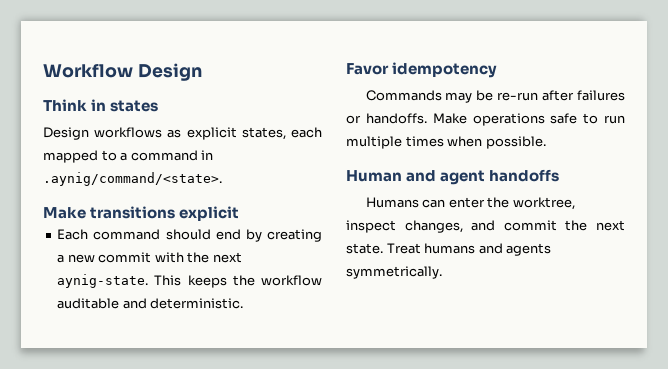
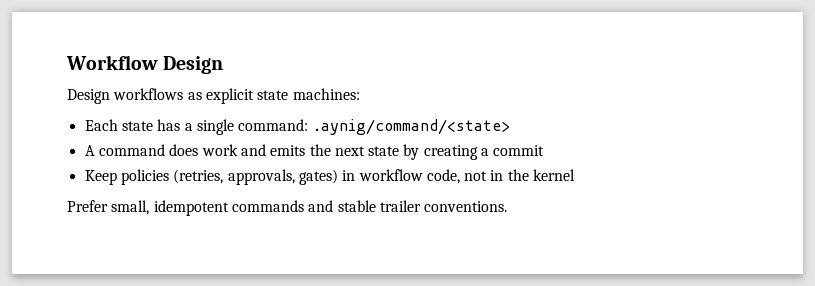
- Think in states
- Design workflows as explicit states, each mapped to a command in .aynig/command/<state>.
- Make transitions explicit
- Each command should end by creating a new commit with the next aynig-state. This keeps the workflow auditable and deterministic.
- Favor idempotency
- Commands may be re-run after failures or handoffs. Make operations safe to run multiple times when possible.
- Human and agent handoffs
- Humans can enter the worktree, inspect changes, and commit the next state. Treat humans and agents symmetrically.
+ Design workflows as explicit state machines:
+ Each state has a single command: .aynig/command/<state>
+ A command does work and emits the next state by creating a commit
+ Keep policies (retries, approvals, gates) in workflow code, not in the kernel
+ Prefer small, idempotent commands and stable trailer conventions.

